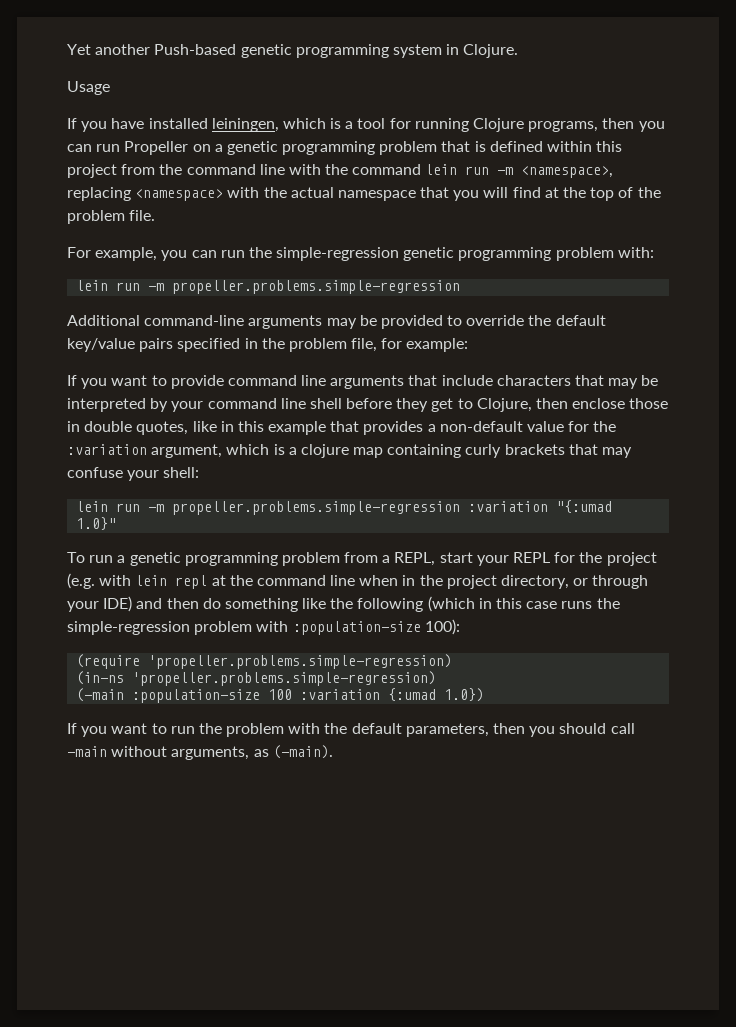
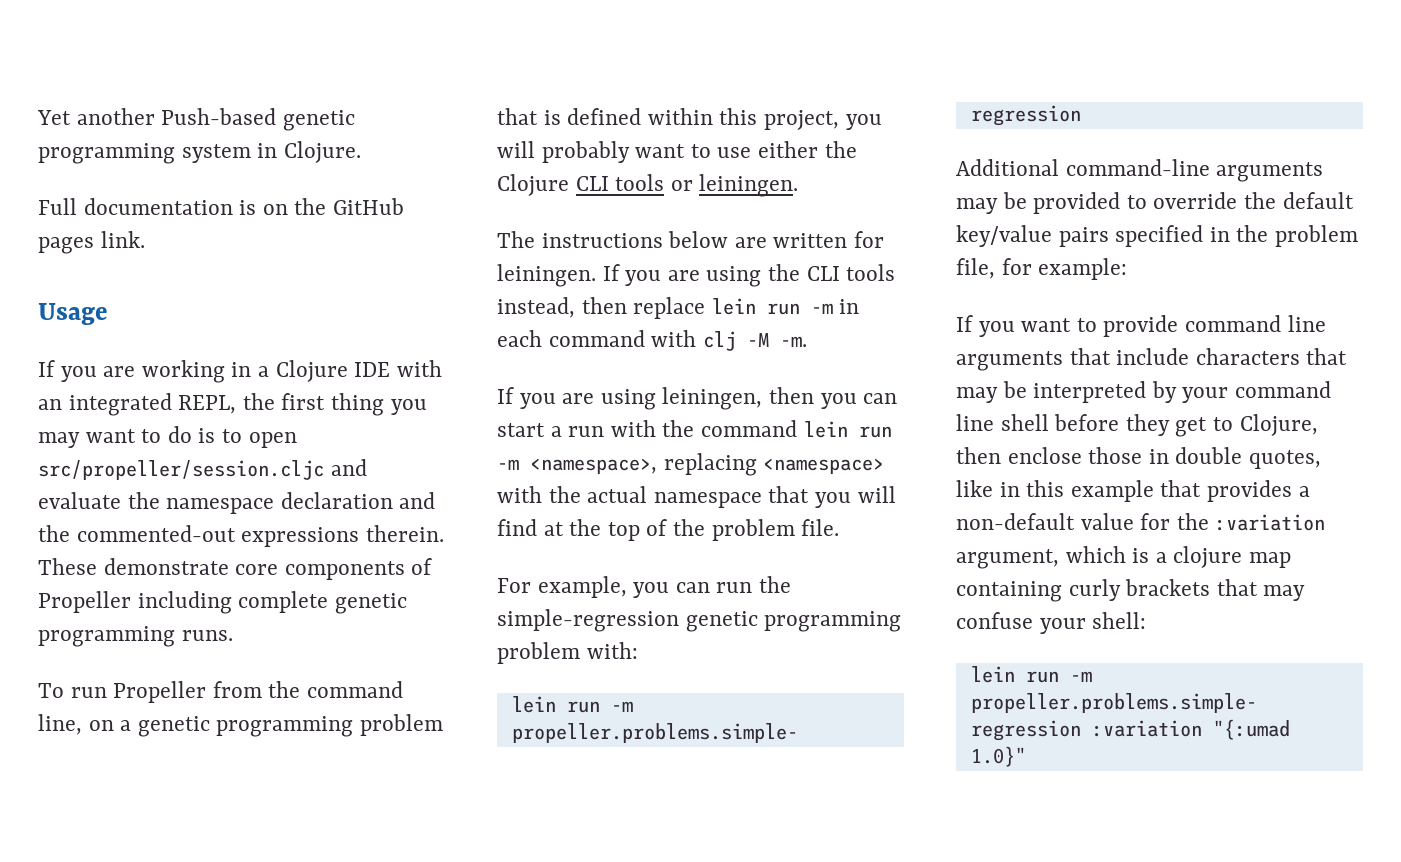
+ Full documentation is on the GitHub pages link.
  Usage
- If you have installed leiningen, which is a tool for running Clojure programs, then you can run Propeller on a genetic programming problem that is defined within this project from the command line with the command lein run -m <namespace>, replacing <namespace> with the actual namespace that you will find at the top of the problem file.
+ If you are working in a Clojure IDE with an integrated REPL, the first thing you may want to do is to open src/propeller/session.cljc and evaluate the namespace declaration and the commented-out expressions therein. These demonstrate core components of Propeller including complete genetic programming runs.
+ To run Propeller from the command line, on a genetic programming problem that is defined within this project, you will probably want to use either the Clojure CLI tools or leiningen.
+ The instructions below are written for leiningen. If you are using the CLI tools instead, then replace lein run -m in each command with clj -M -m.
+ If you are using leiningen, then you can start a run with the command lein run -m <namespace>, replacing <namespace> with the actual namespace that you will find at the top of the problem file.
- To run a genetic programming problem from a REPL, start your REPL for the project (e.g. with lein repl at the command line when in the project directory, or through your IDE) and then do something like the following (which in this case runs the simple-regression problem with :population-size 100):
- (require 'propeller.problems.simple-regression)
- (in-ns 'propeller.problems.simple-regression)
- (-main :population-size 100 :variation {:umad 1.0})
- If you want to run the problem with the default parameters, then you should call -main without arguments, as (-main).

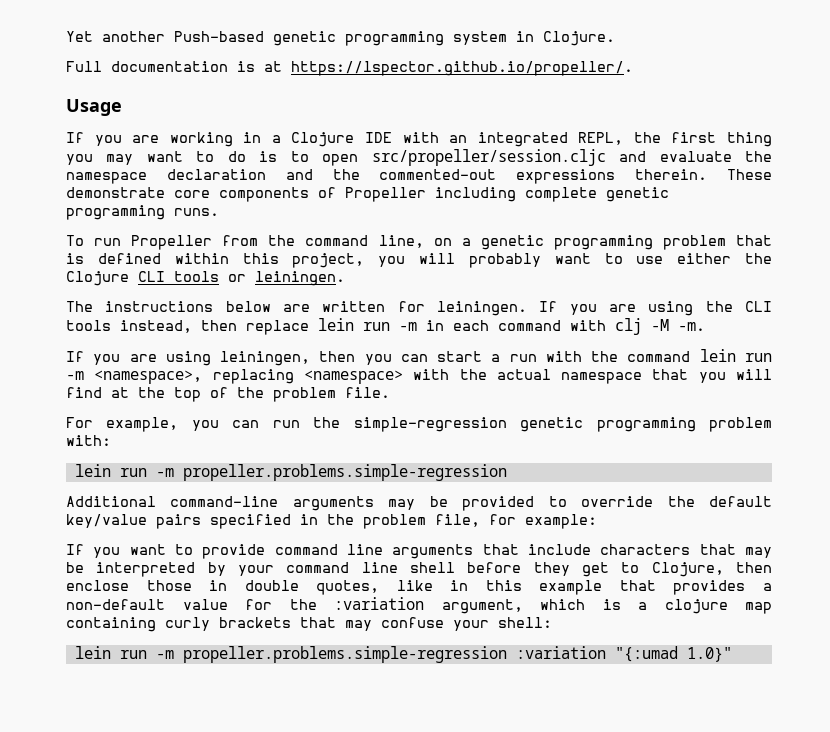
- Full documentation is on the GitHub pages link.
+ Full documentation is at https://lspector.github.io/propeller/.

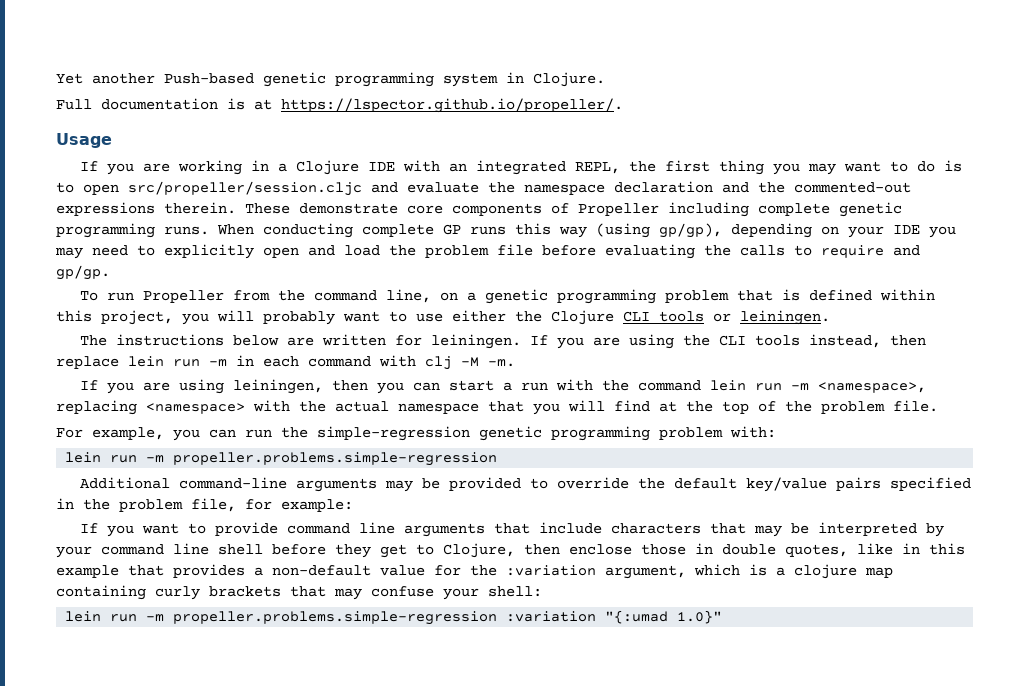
+ When conducting complete GP runs this way (using gp/gp), depending on your IDE you may need to explicitly open and load the problem file before evaluating the calls to require and gp/gp.

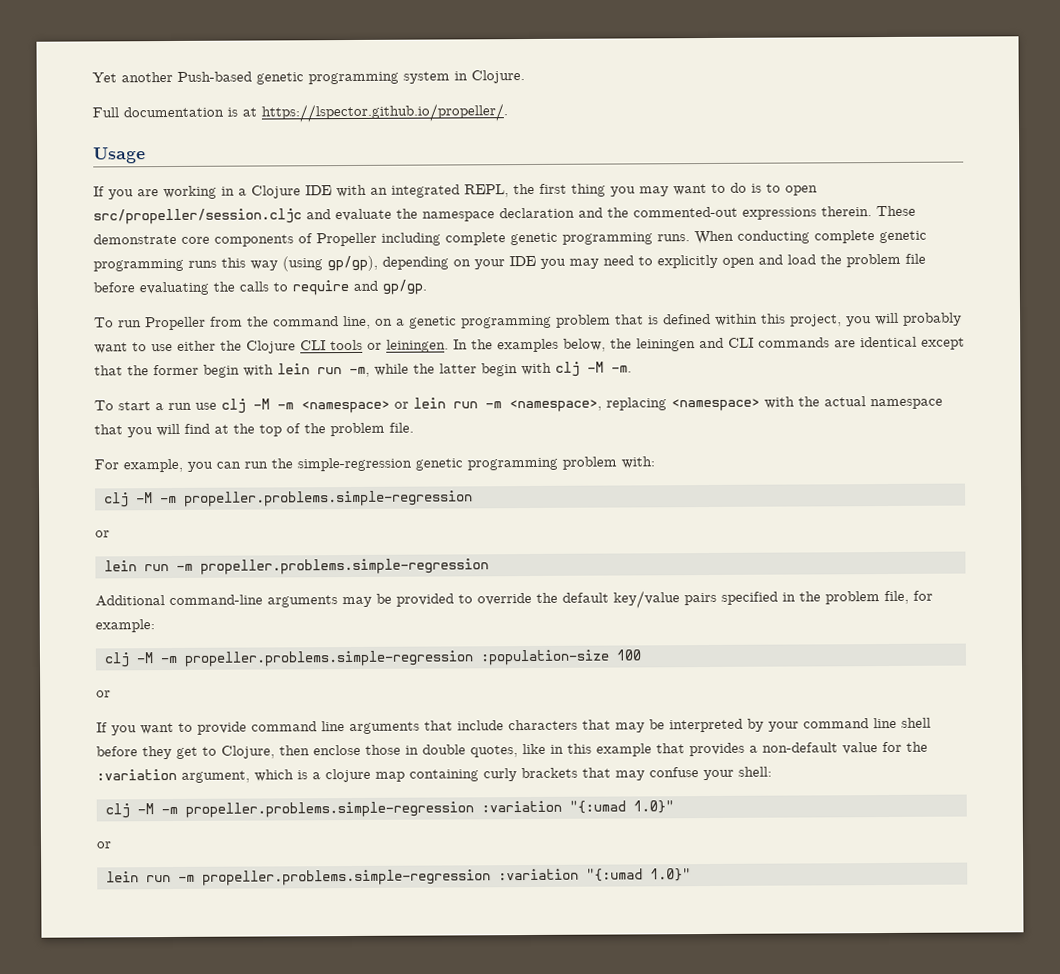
- When conducting complete GP runs this way (using gp/gp), depending on your IDE you may need to explicitly open and load the problem file before evaluating the calls to require and gp/gp.
+ When conducting complete genetic programming runs this way (using gp/gp), depending on your IDE you may need to explicitly open and load the problem file before evaluating the calls to require and gp/gp.
- To run Propeller from the command line, on a genetic programming problem that is defined within this project, you will probably want to use either the Clojure CLI tools or leiningen.
- The instructions below are written for leiningen. If you are using the CLI tools instead, then replace lein run -m in each command with clj -M -m.
- If you are using leiningen, then you can start a run with the command lein run -m <namespace>, replacing <namespace> with the actual namespace that you will find at the top of the problem file.
+ To run Propeller from the command line, on a genetic programming problem that is defined within this project, you will probably want to use either the Clojure CLI tools or leiningen. In the examples below, the leiningen and CLI commands are identical except that the former begin with lein run -m, while the latter begin with clj -M -m.
+ To start a run use clj -M -m <namespace> or lein run -m <namespace>, replacing <namespace> with the actual namespace that you will find at the top of the problem file.
  For example, you can run the simple-regression genetic programming problem with:
+ clj -M -m propeller.problems.simple-regression
+ or
+ clj -M -m propeller.problems.simple-regression :population-size 100
+ or
+ clj -M -m propeller.problems.simple-regression :variation "{:umad 1.0}"
+ or

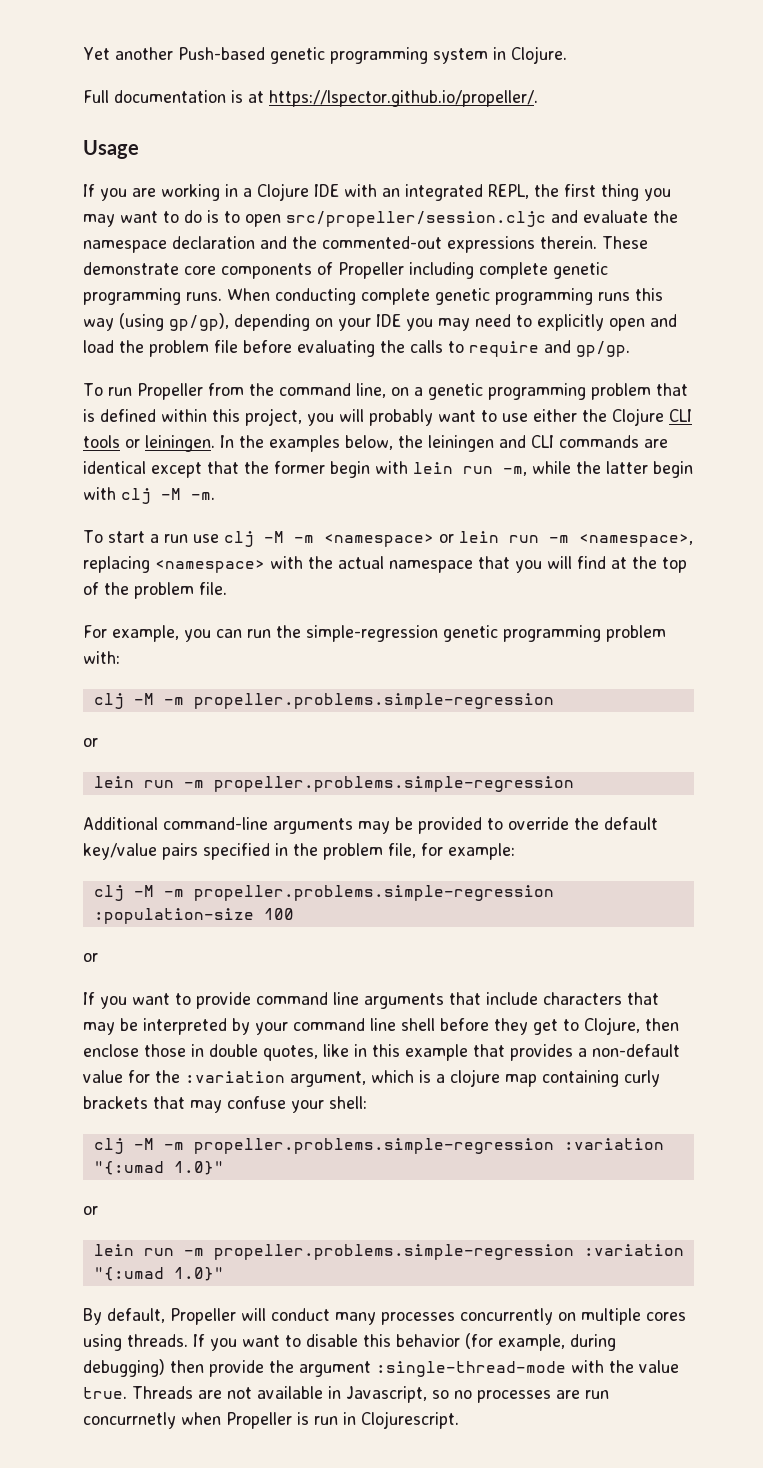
+ By default, Propeller will conduct many processes concurrently on multiple cores using threads. If you want to disable this behavior (for example, during debugging) then provide the argument :single-thread-mode with the value true. Threads are not available in Javascript, so no processes are run concurrnetly when Propeller is run in Clojurescript.

